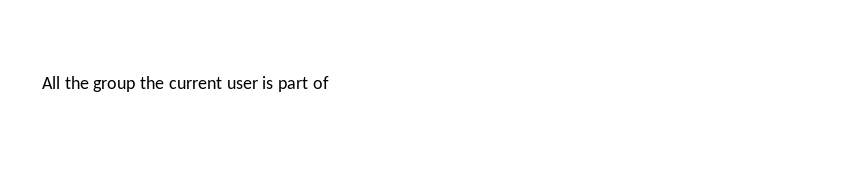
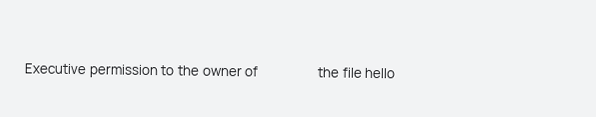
- All the group the current user is part of
+ Executive permission to the owner of the file hello

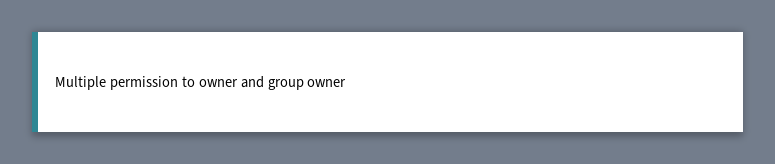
- Executive permission to the owner of the file hello
+ Multiple permission to owner and group owner

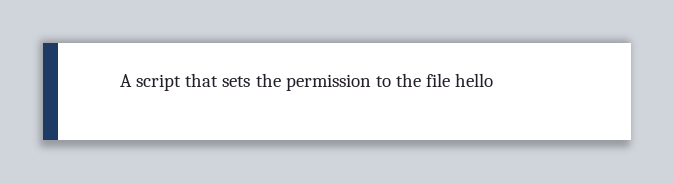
- Multiple permission to owner and group owner
+ A script that sets the permission to the file hello

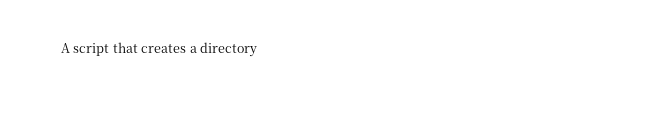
- A script that sets the permission to the file hello
+ A script that creates a directory

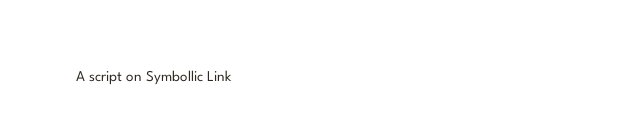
- A script that creates a directory
+ A script on Symbollic Link

